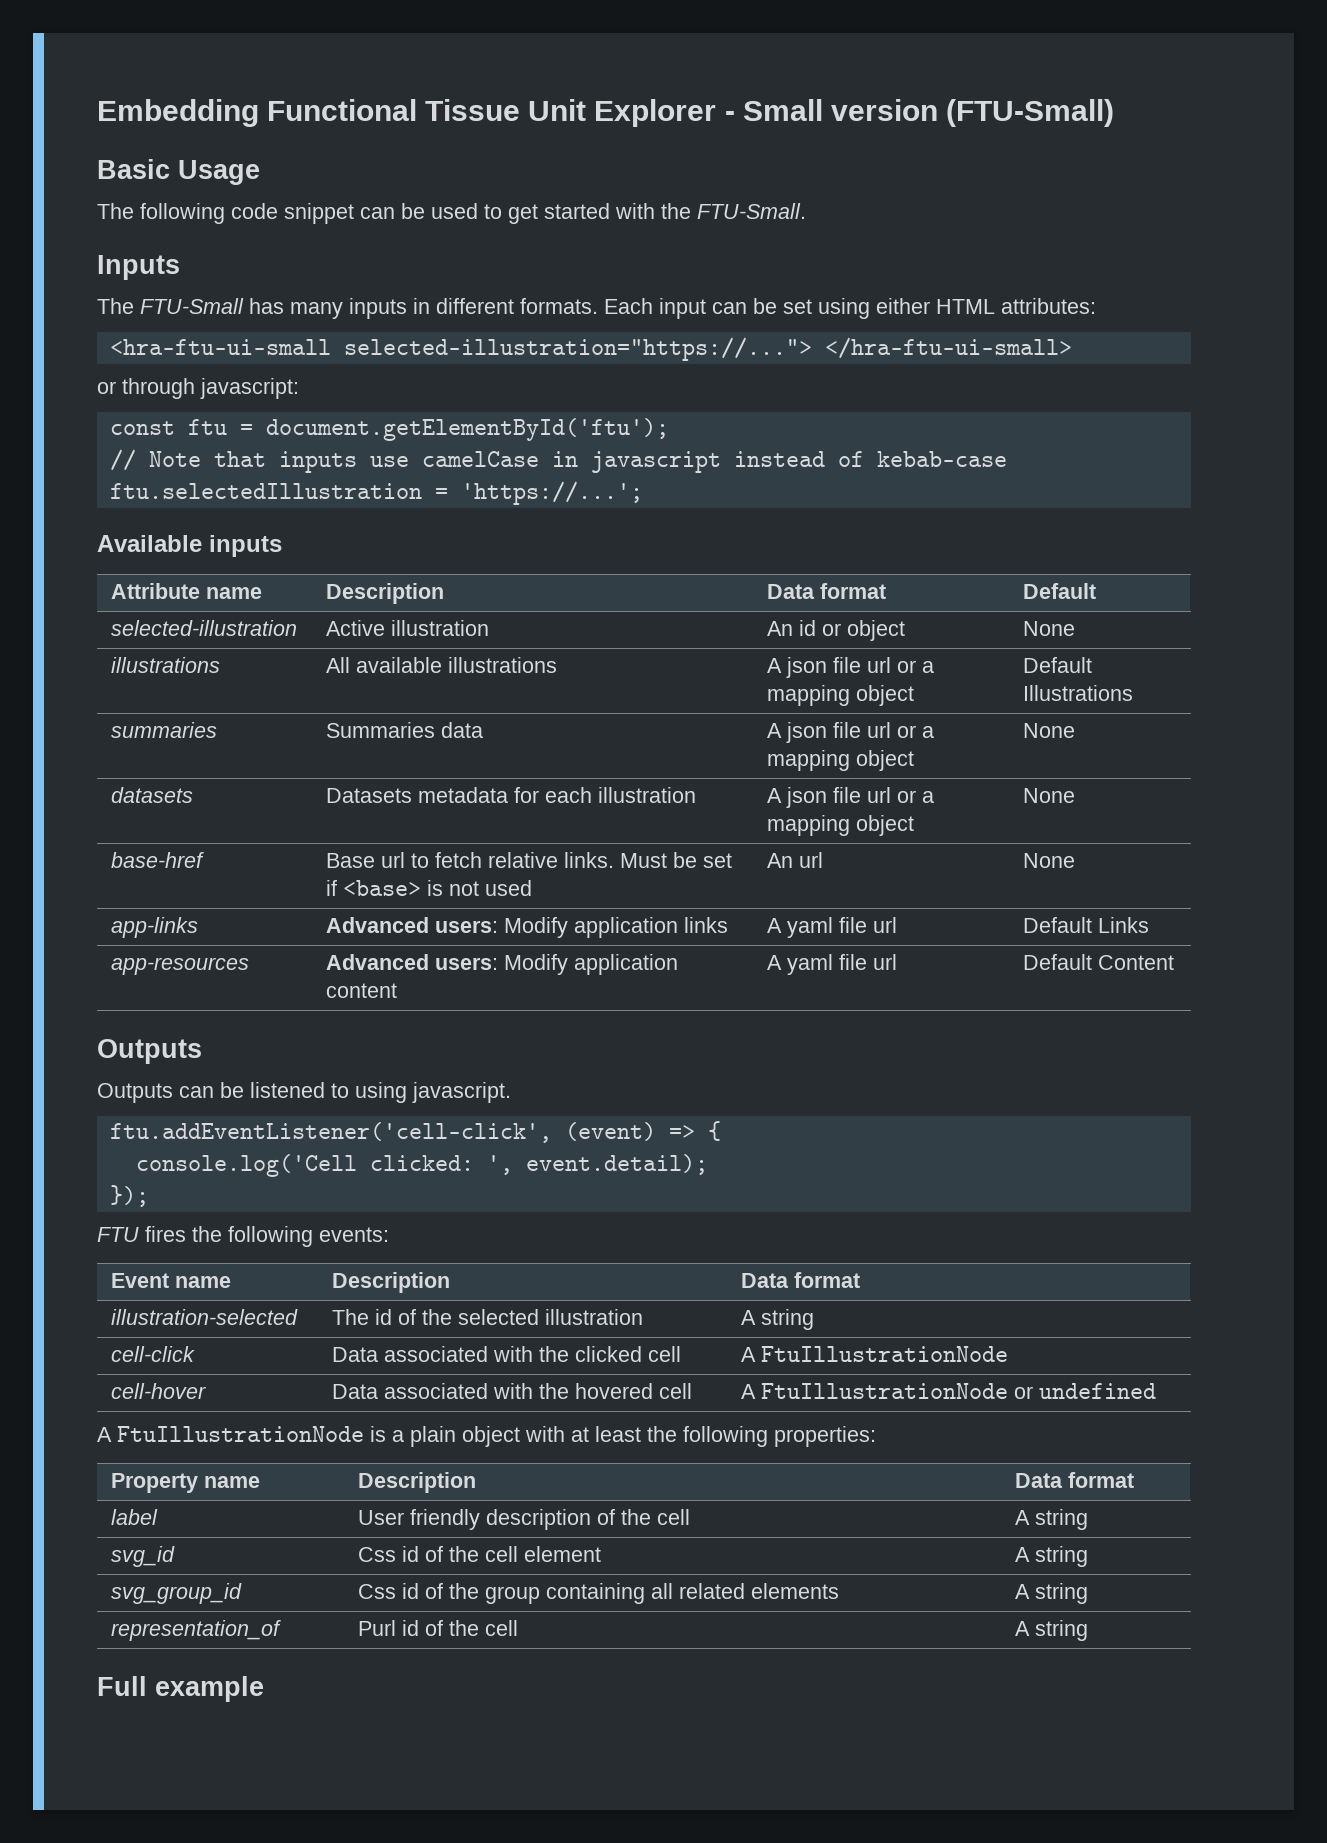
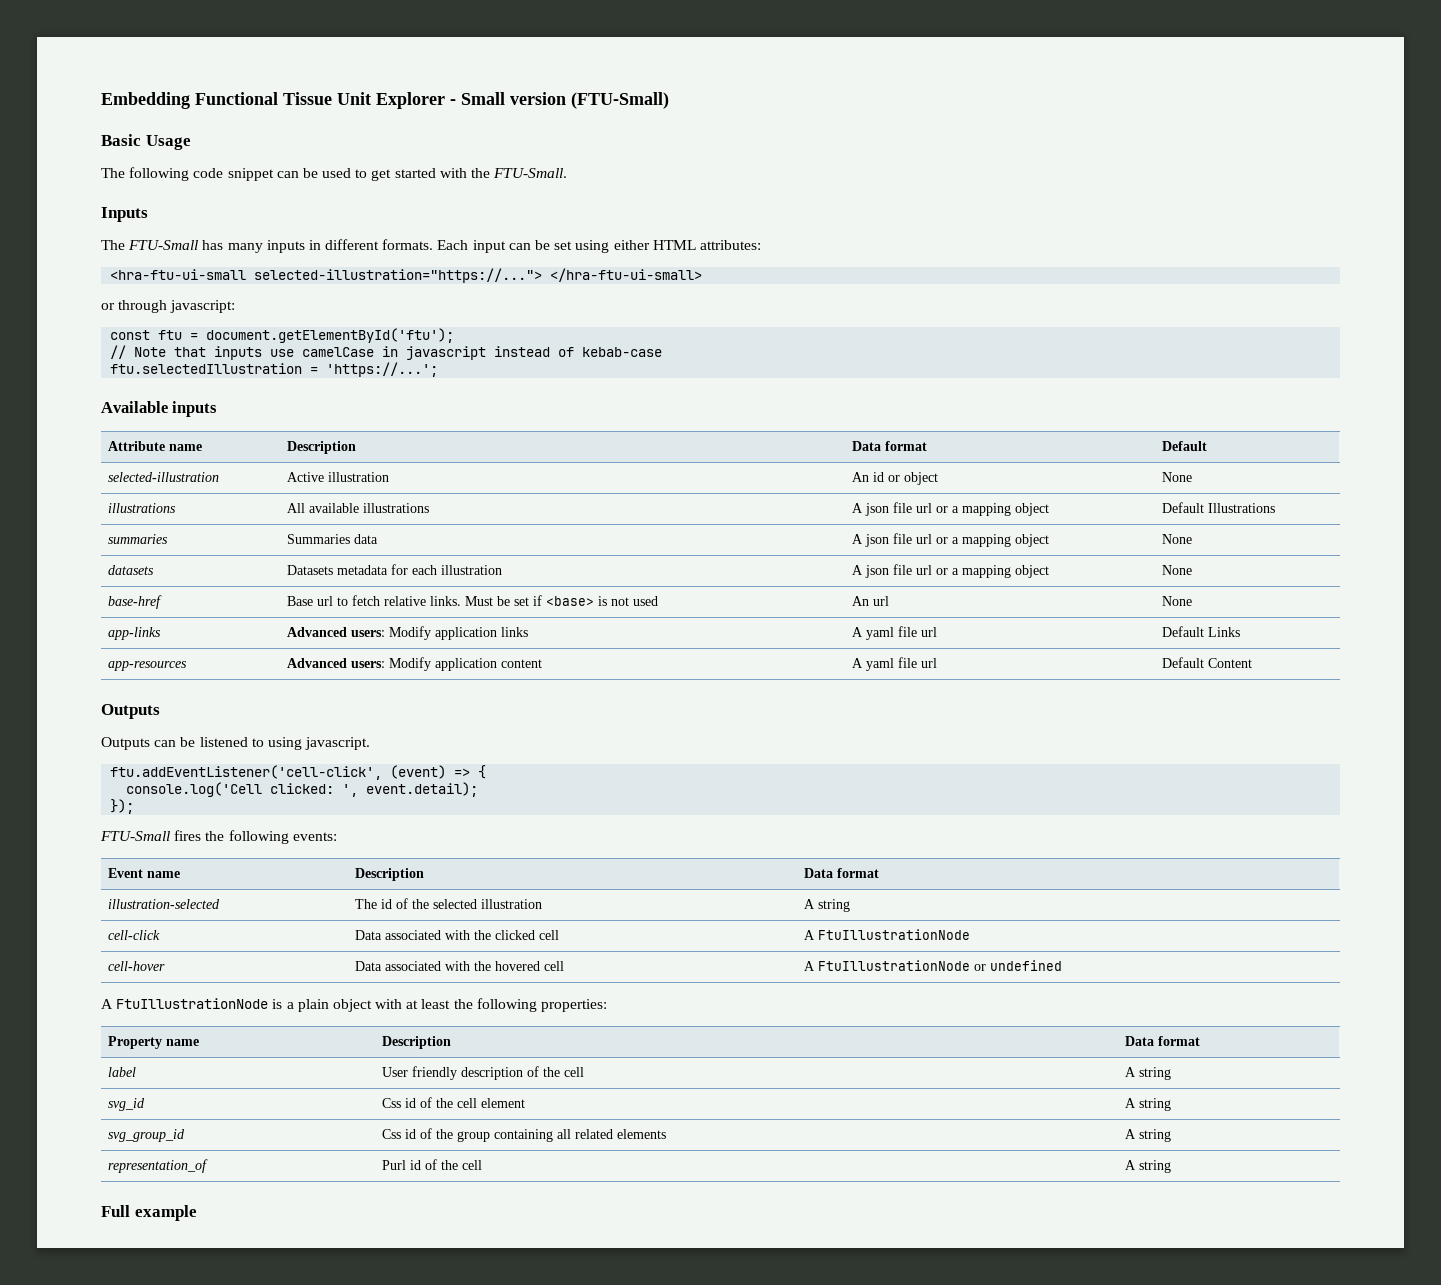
- FTU fires the following events:
+ FTU-Small fires the following events:

